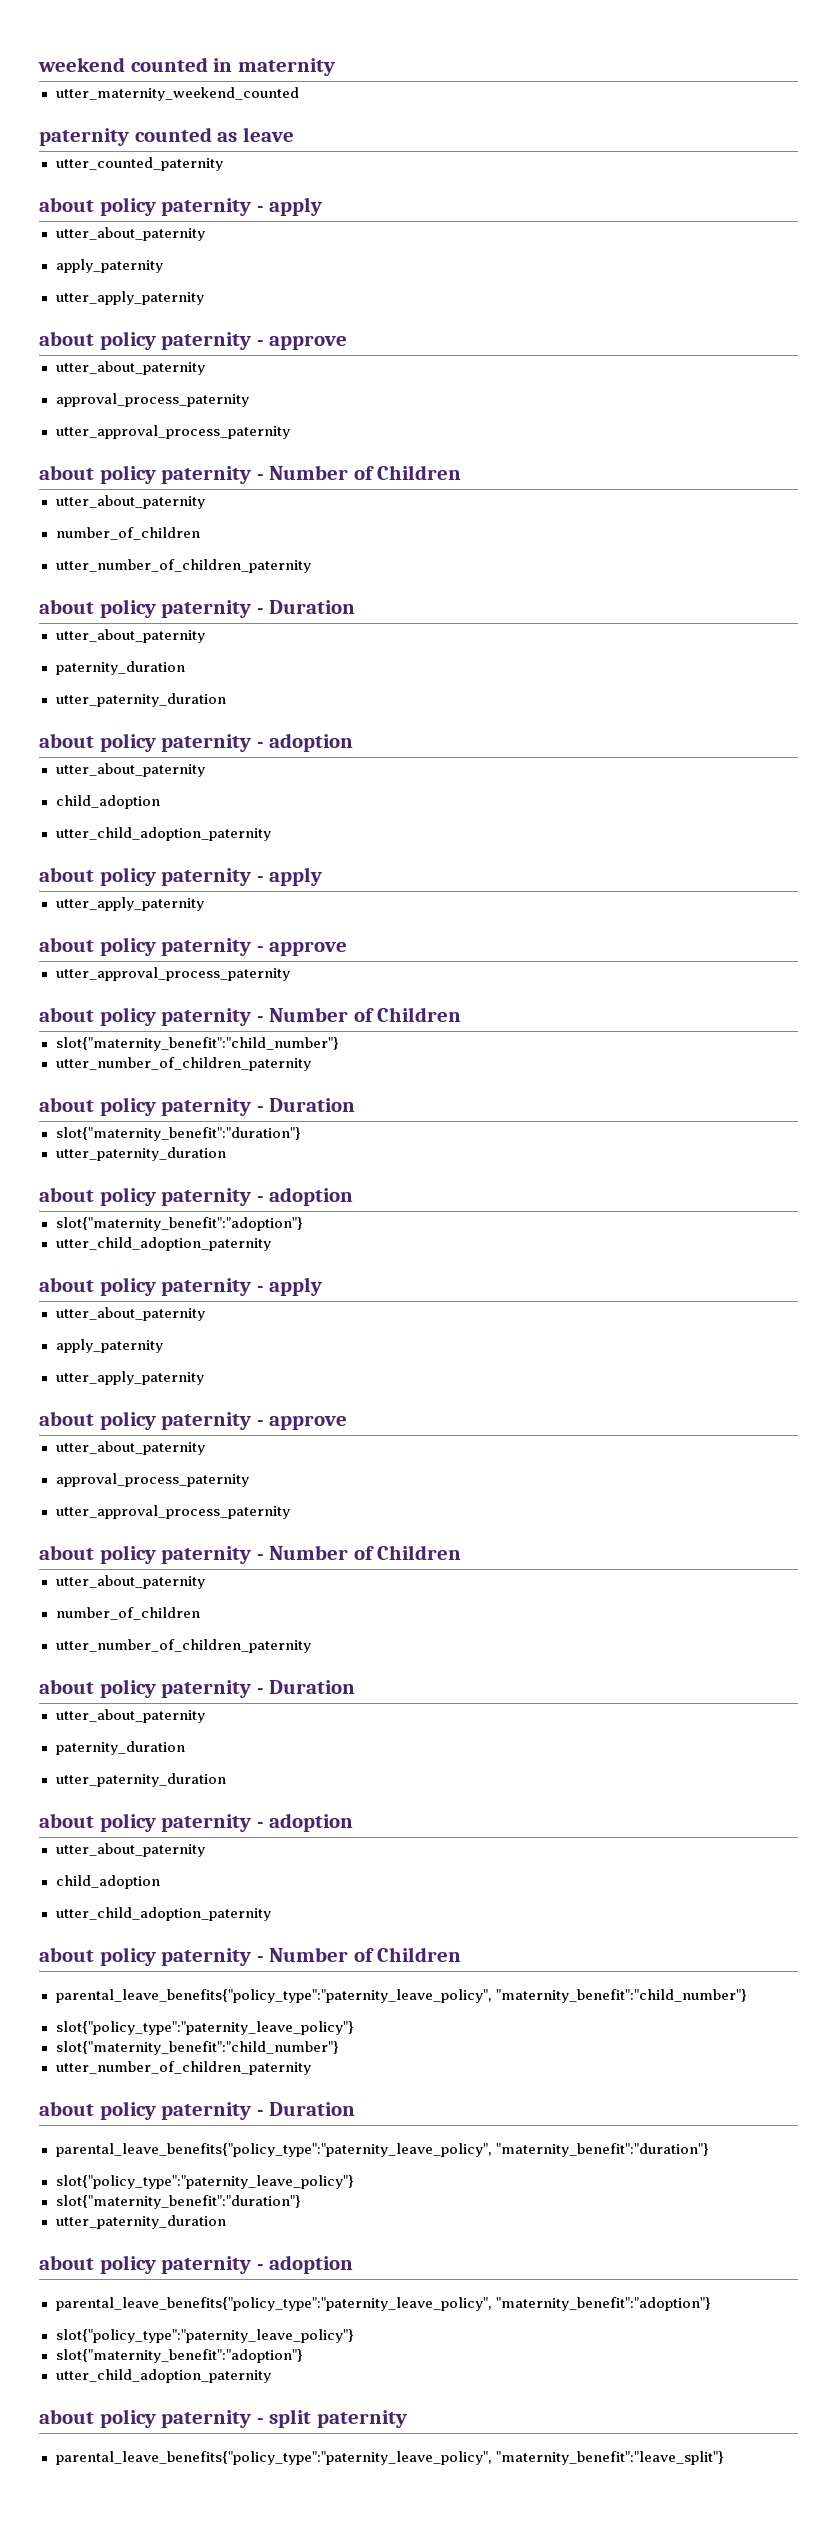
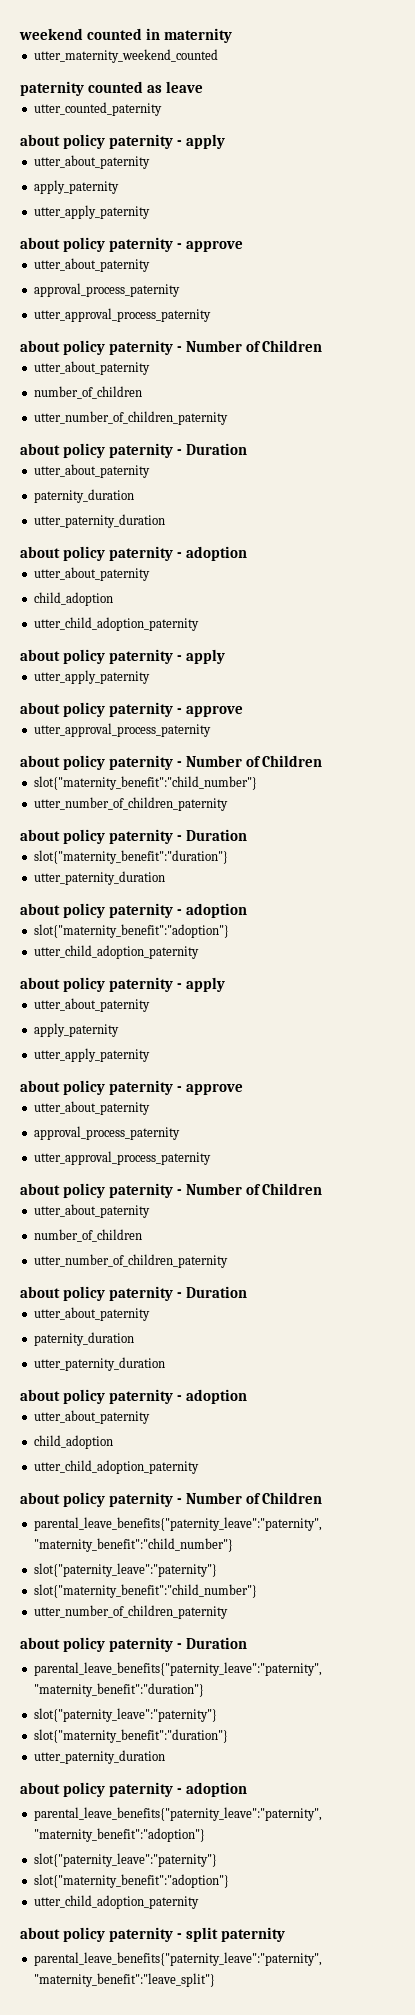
- parental_leave_benefits{"policy_type":"paternity_leave_policy", "maternity_benefit":"child_number"}
- slot{"policy_type":"paternity_leave_policy"}
+ parental_leave_benefits{"paternity_leave":"paternity", "maternity_benefit":"child_number"}
+ slot{"paternity_leave":"paternity"}
  slot{"maternity_benefit":"child_number"}
  utter_number_of_children_paternity
  about policy paternity - Duration
- parental_leave_benefits{"policy_type":"paternity_leave_policy", "maternity_benefit":"duration"}
- slot{"policy_type":"paternity_leave_policy"}
+ parental_leave_benefits{"paternity_leave":"paternity", "maternity_benefit":"duration"}
+ slot{"paternity_leave":"paternity"}
  slot{"maternity_benefit":"duration"}
  utter_paternity_duration
  about policy paternity - adoption
- parental_leave_benefits{"policy_type":"paternity_leave_policy", "maternity_benefit":"adoption"}
- slot{"policy_type":"paternity_leave_policy"}
+ parental_leave_benefits{"paternity_leave":"paternity", "maternity_benefit":"adoption"}
+ slot{"paternity_leave":"paternity"}
- parental_leave_benefits{"policy_type":"paternity_leave_policy", "maternity_benefit":"leave_split"}
+ parental_leave_benefits{"paternity_leave":"paternity", "maternity_benefit":"leave_split"}

